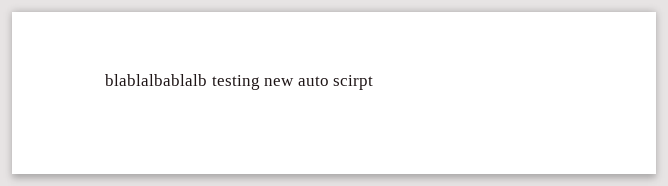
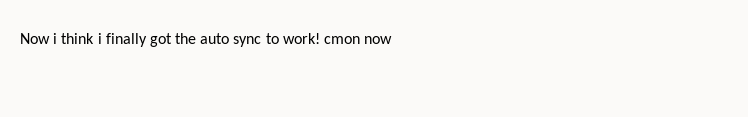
- blablalbablalb testing new auto scirpt
+ Now i think i finally got the auto sync to work! cmon now

